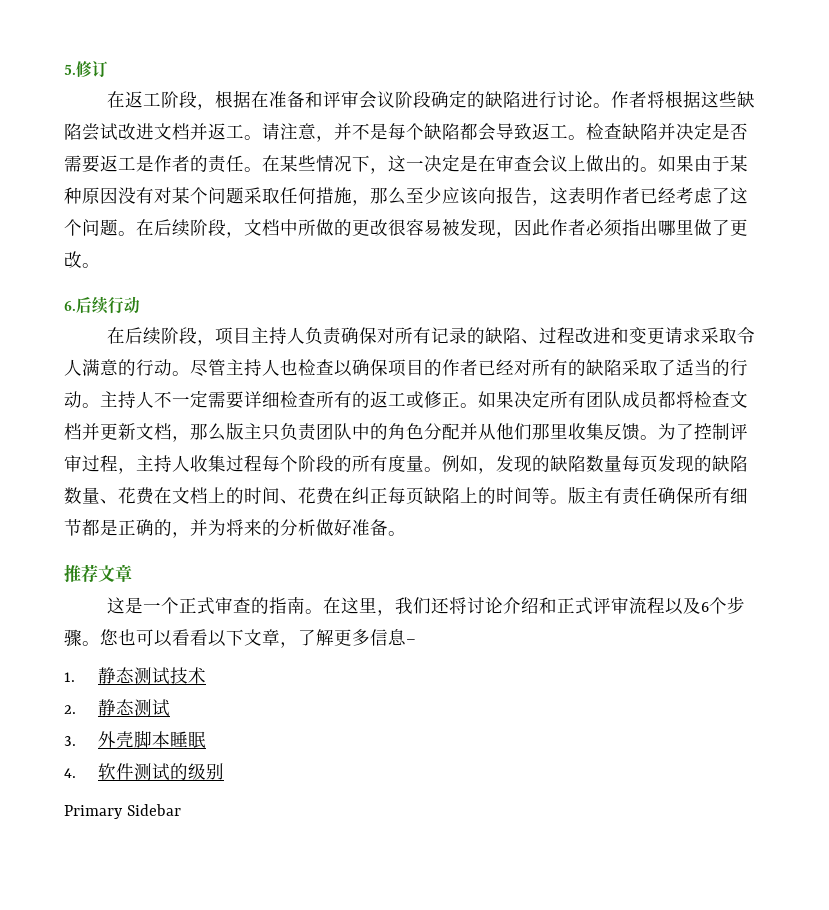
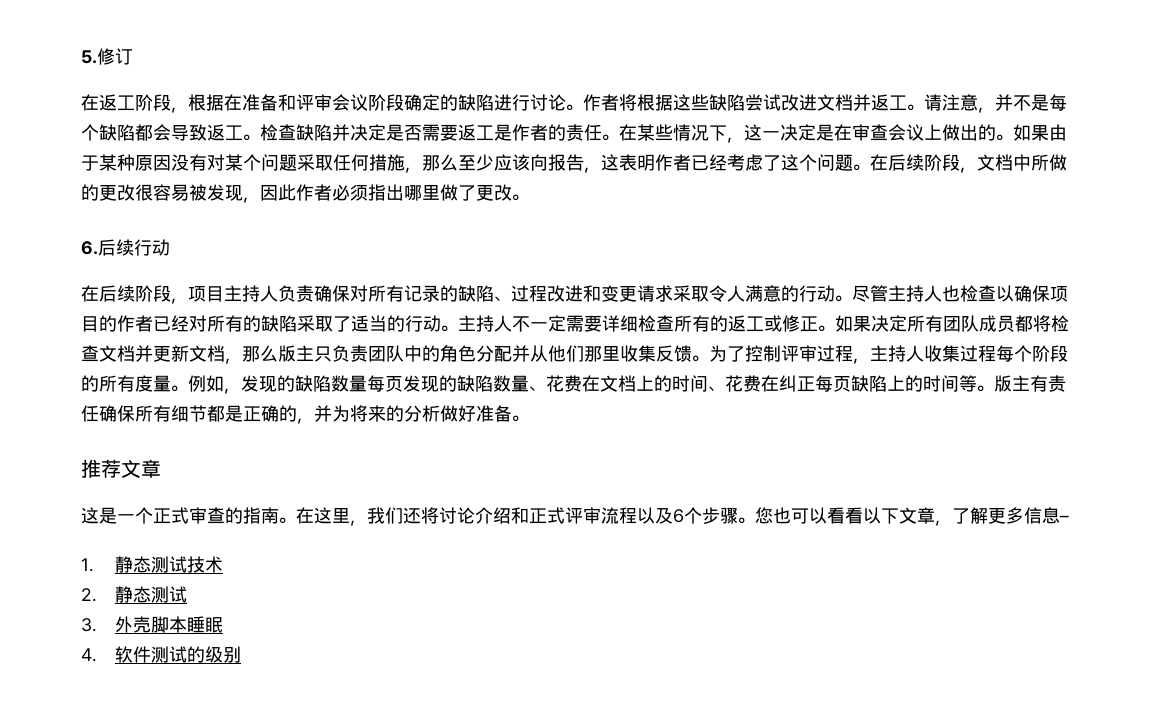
- Primary Sidebar

